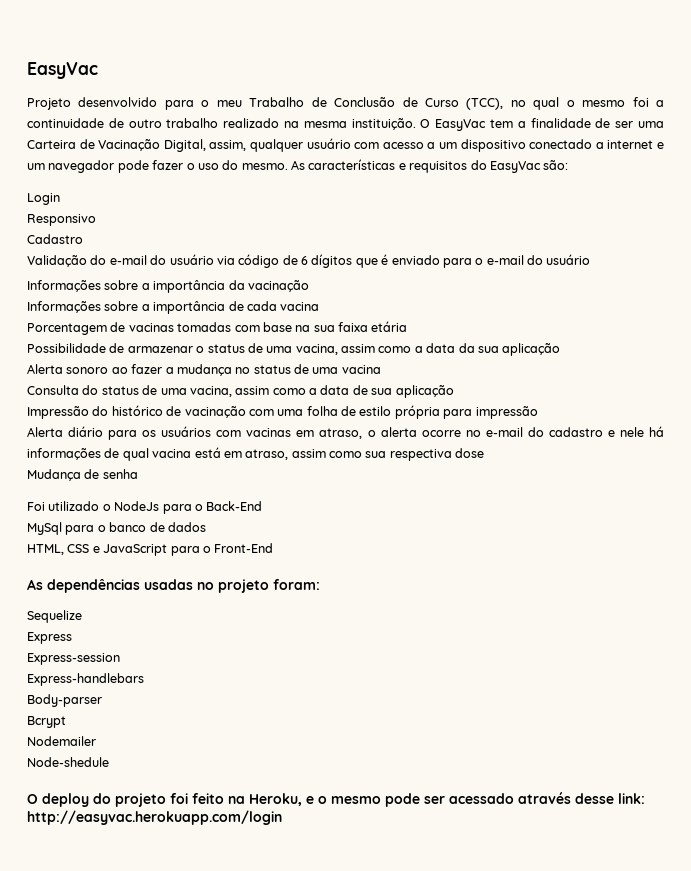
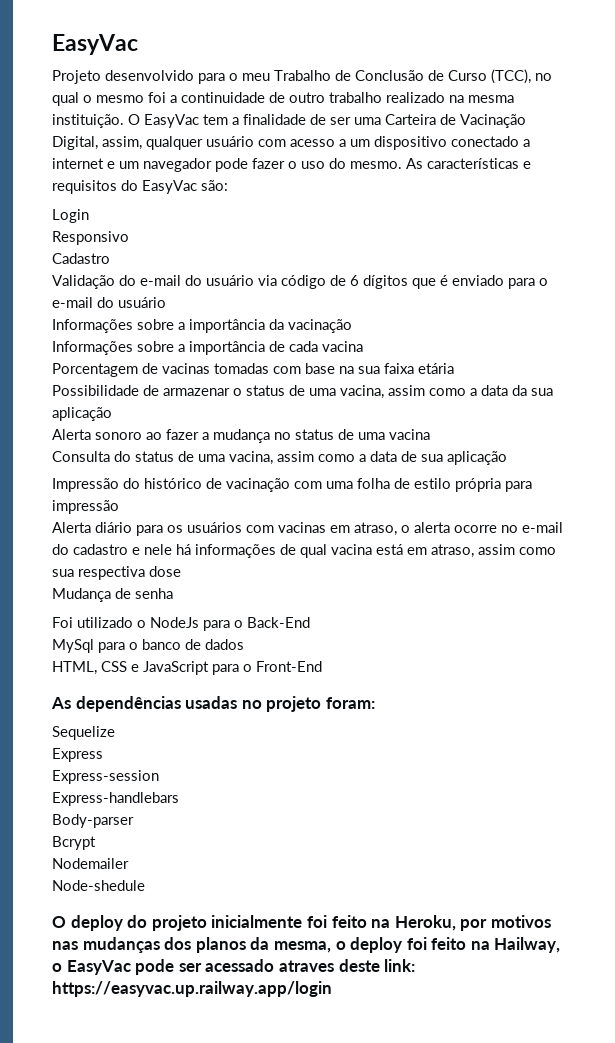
- O deploy do projeto foi feito na Heroku, e o mesmo pode ser acessado através desse link: http://easyvac.herokuapp.com/login
+ O deploy do projeto inicialmente foi feito na Heroku, por motivos nas mudanças dos planos da mesma, o deploy foi feito na Hailway, o EasyVac pode ser acessado atraves deste link: https://easyvac.up.railway.app/login

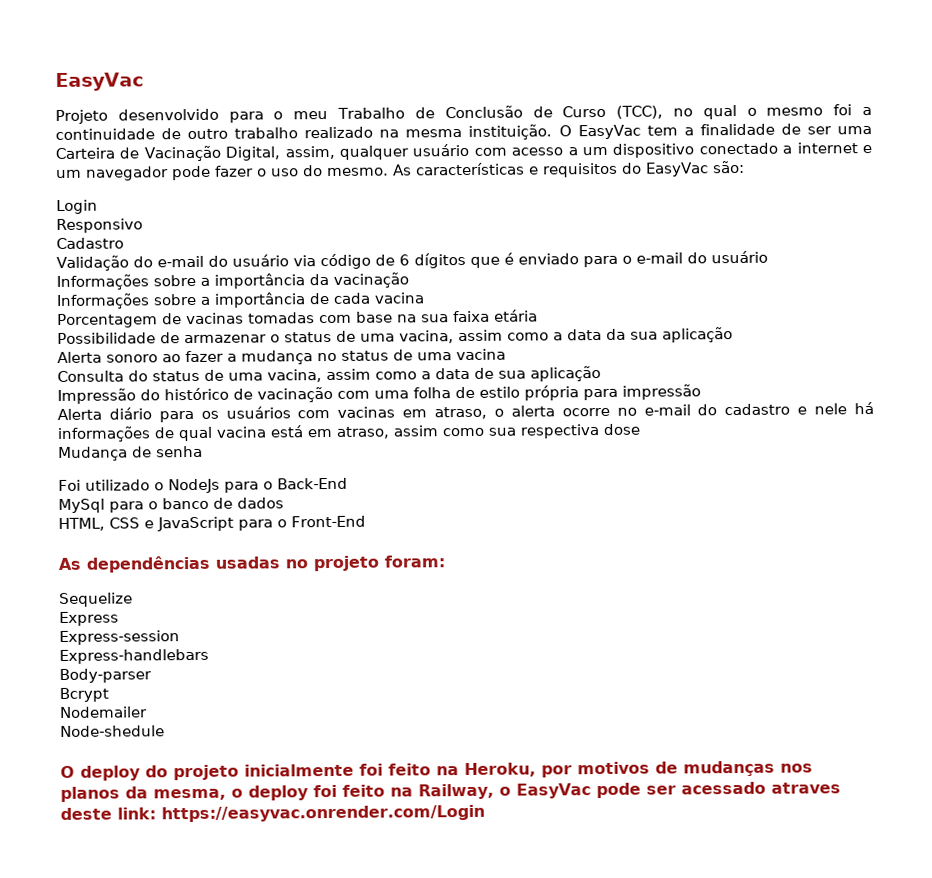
- O deploy do projeto inicialmente foi feito na Heroku, por motivos nas mudanças dos planos da mesma, o deploy foi feito na Hailway, o EasyVac pode ser acessado atraves deste link: https://easyvac.up.railway.app/login
+ O deploy do projeto inicialmente foi feito na Heroku, por motivos de mudanças nos planos da mesma, o deploy foi feito na Railway, o EasyVac pode ser acessado atraves deste link: https://easyvac.onrender.com/Login

